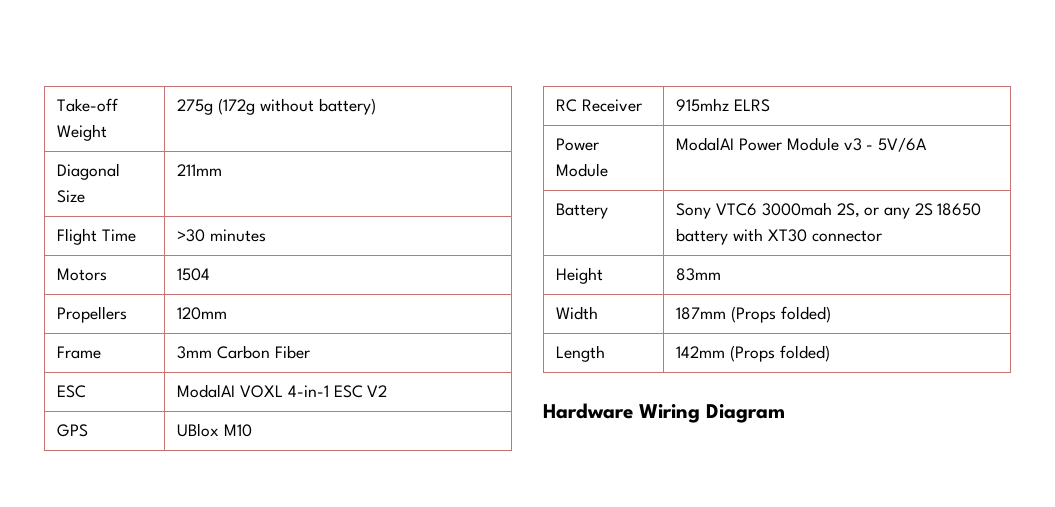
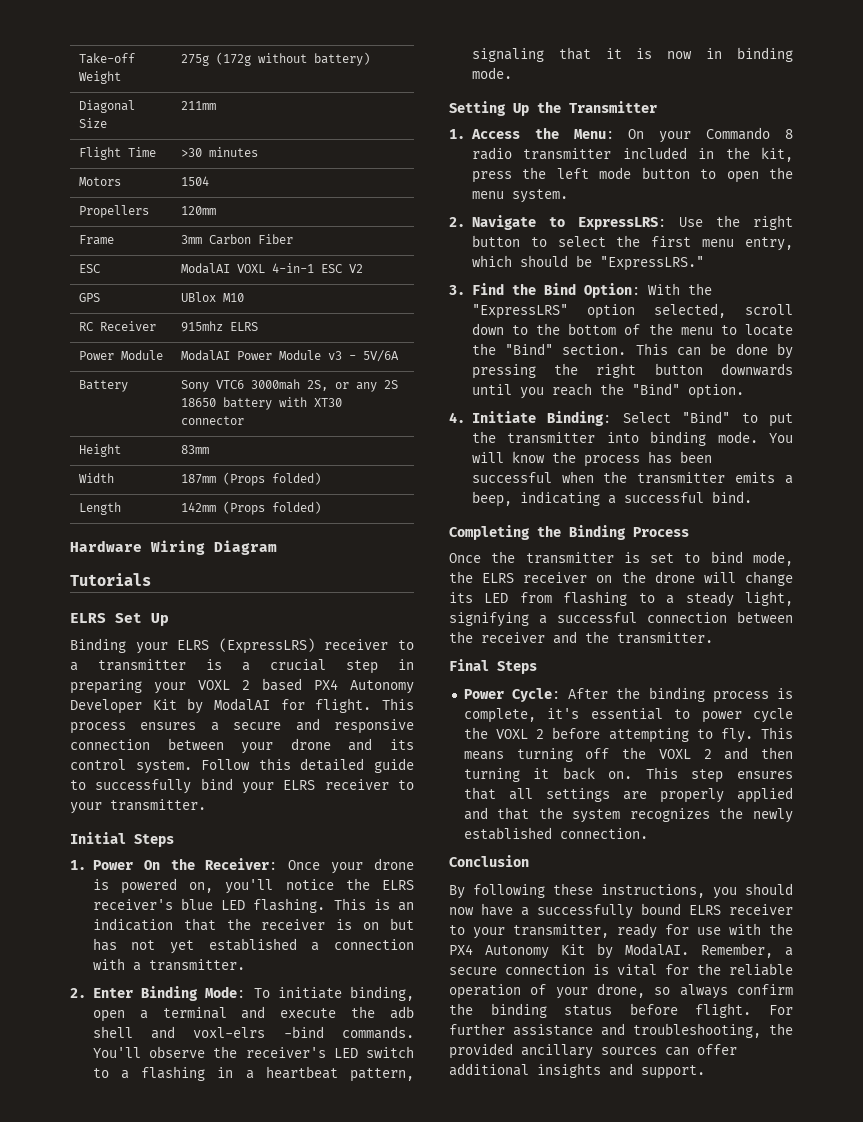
+ Tutorials
+ ELRS Set Up
+ Binding your ELRS (ExpressLRS) receiver to a transmitter is a crucial step in preparing your VOXL 2 based PX4 Autonomy Developer Kit by ModalAI for flight. This process ensures a secure and responsive connection between your drone and its control system. Follow this detailed guide to successfully bind your ELRS receiver to your transmitter.
+ Initial Steps
+ 1. Power On the Receiver: Once your drone is powered on, you'll notice the ELRS receiver's blue LED flashing. This is an indication that the receiver is on but has not yet established a connection with a transmitter.
+ 2. Enter Binding Mode: To initiate binding, open a terminal and execute the adb shell and voxl-elrs -bind commands. You'll observe the receiver's LED switch to a flashing in a heartbeat pattern, signaling that it is now in binding mode.
+ Setting Up the Transmitter
+ 1. Access the Menu: On your Commando 8 radio transmitter included in the kit, press the left mode button to open the menu system.
+ 2. Navigate to ExpressLRS: Use the right button to select the first menu entry, which should be "ExpressLRS."
+ 3. Find the Bind Option: With the "ExpressLRS" option selected, scroll down to the bottom of the menu to locate the "Bind" section. This can be done by pressing the right button downwards until you reach the "Bind" option.
+ 4. Initiate Binding: Select "Bind" to put the transmitter into binding mode. You will know the process has been successful when the transmitter emits a beep, indicating a successful bind.
+ Completing the Binding Process
+ Once the transmitter is set to bind mode, the ELRS receiver on the drone will change its LED from flashing to a steady light, signifying a successful connection between the receiver and the transmitter.
+ Final Steps
+ Power Cycle: After the binding process is complete, it's essential to power cycle the VOXL 2 before attempting to fly. This means turning off the VOXL 2 and then turning it back on. This step ensures that all settings are properly applied and that the system recognizes the newly established connection.
+ Conclusion
+ By following these instructions, you should now have a successfully bound ELRS receiver to your transmitter, ready for use with the PX4 Autonomy Kit by ModalAI. Remember, a secure connection is vital for the reliable operation of your drone, so always confirm the binding status before flight. For further assistance and troubleshooting, the provided ancillary sources can offer additional insights and support.

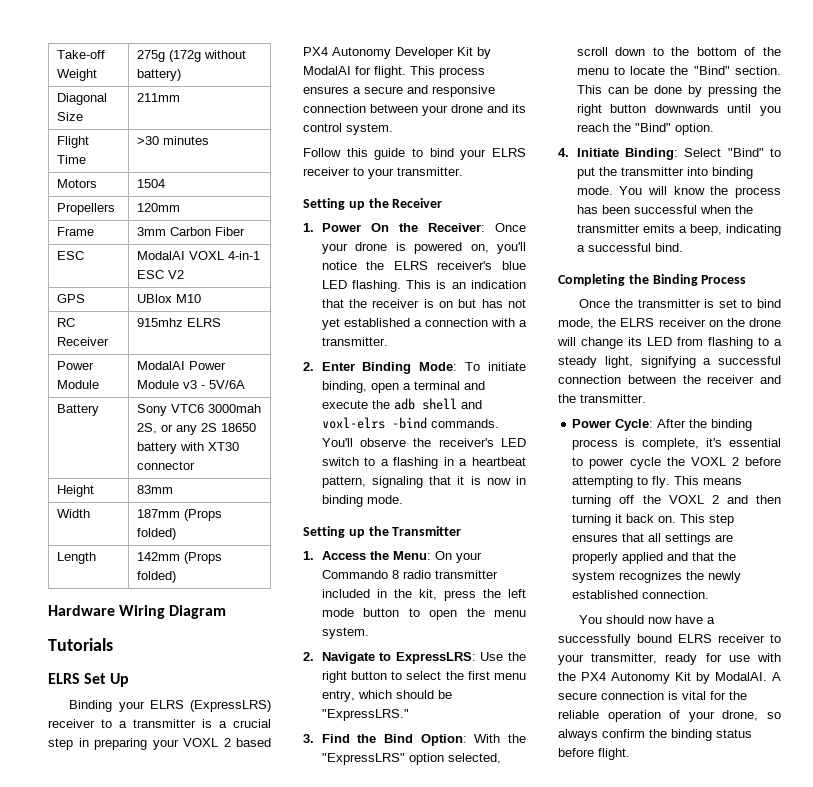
- This process ensures a secure and responsive connection between your drone and its control system. Follow this detailed guide to successfully bind your ELRS receiver to your transmitter.
+ This process ensures a secure and responsive connection between your drone and its control system.
+ Follow this guide to bind your ELRS receiver to your transmitter.
- Initial Steps
+ Setting up the Receiver
- Setting Up the Transmitter
+ Setting up the Transmitter
- Final Steps
- Conclusion
- By following these instructions, you should now have a successfully bound ELRS receiver to your transmitter, ready for use with the PX4 Autonomy Kit by ModalAI.
+ You should now have a successfully bound ELRS receiver to your transmitter, ready for use with the PX4 Autonomy Kit by ModalAI.
- Remember, a secure connection is vital for the reliable operation of your drone, so always confirm the binding status before flight. For further assistance and troubleshooting, the provided ancillary sources can offer additional insights and support.
+ A secure connection is vital for the reliable operation of your drone, so always confirm the binding status before flight.

